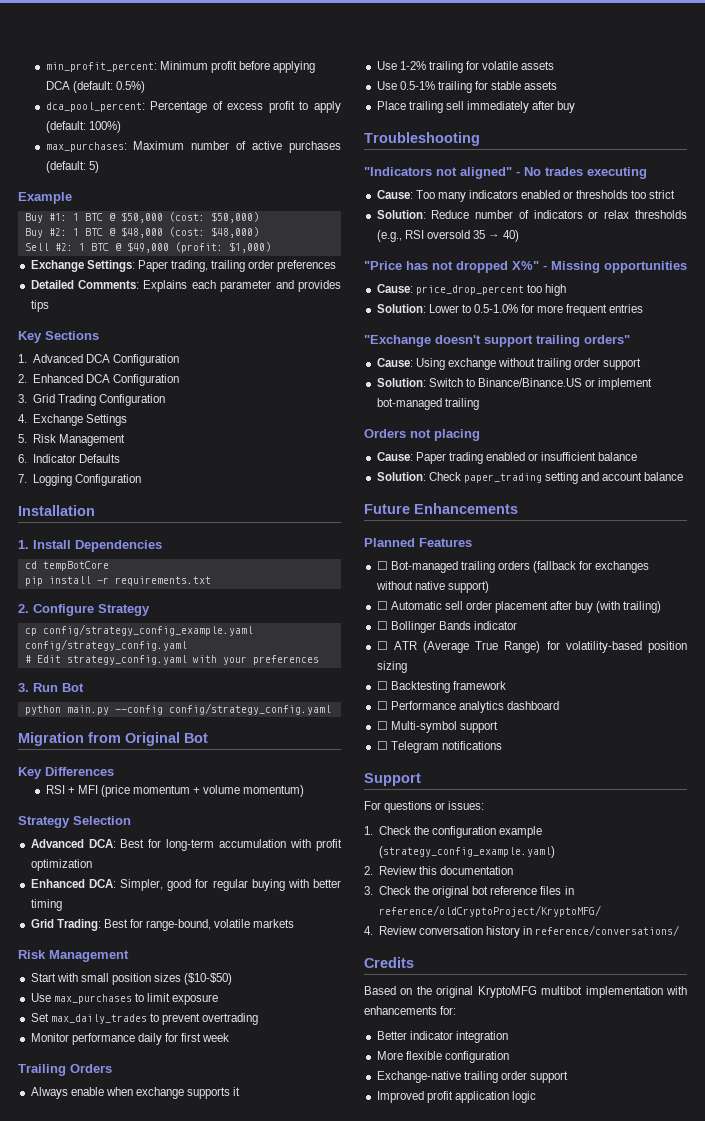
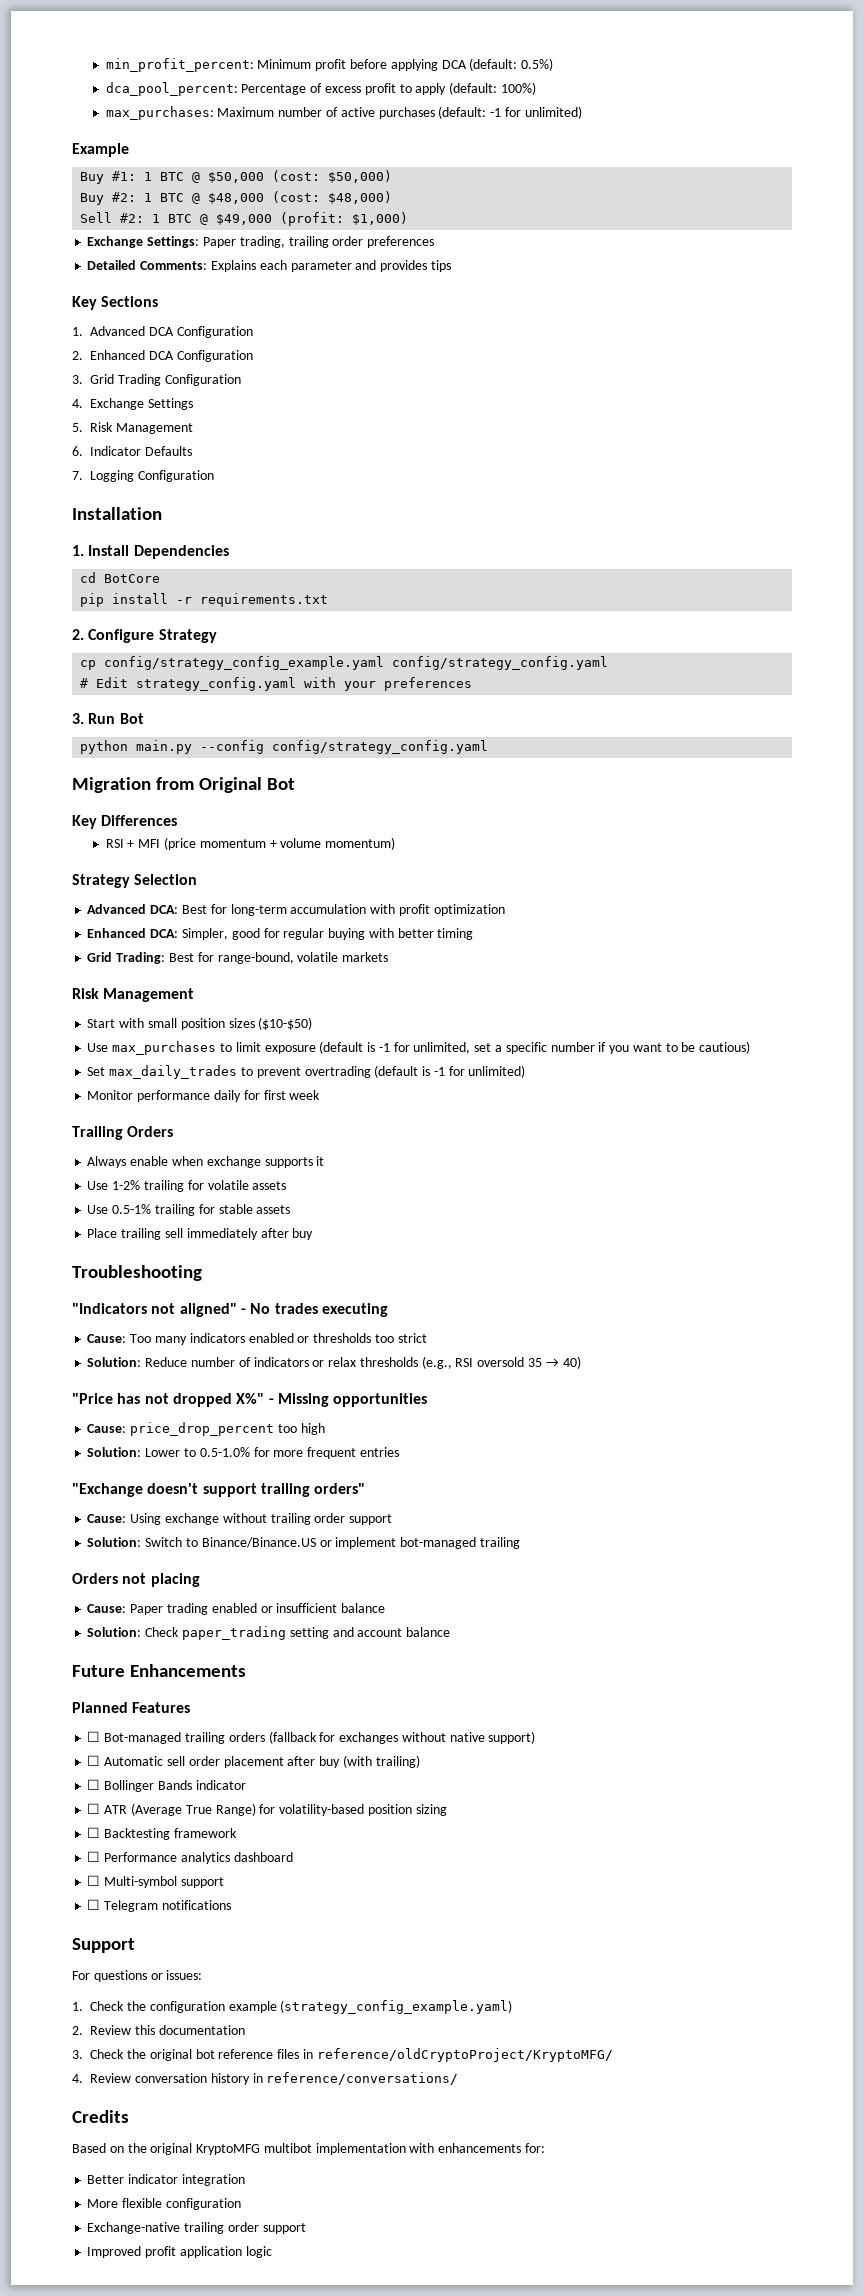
- max_purchases: Maximum number of active purchases (default: 5)
+ max_purchases: Maximum number of active purchases (default: -1 for unlimited)
- cd tempBotCore
+ cd BotCore
- Use max_purchases to limit exposure
+ Use max_purchases to limit exposure (default is -1 for unlimited, set a specific number if you want to be cautious)
- Set max_daily_trades to prevent overtrading
+ Set max_daily_trades to prevent overtrading (default is -1 for unlimited)

